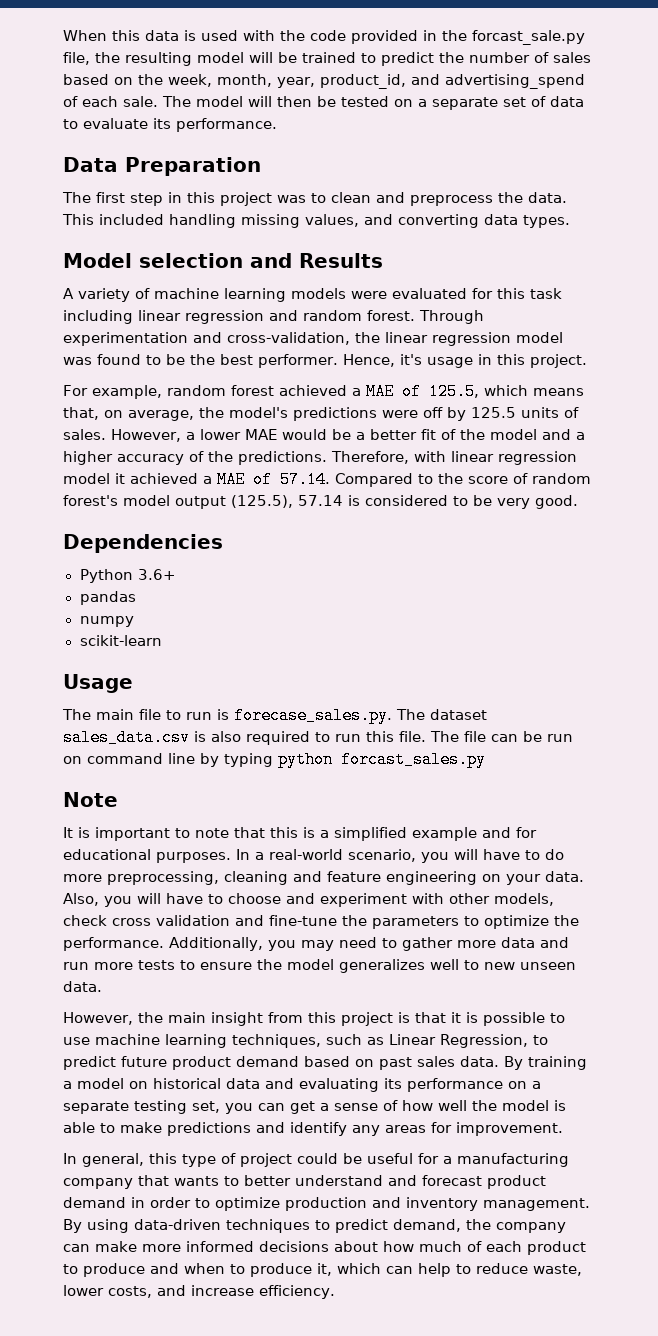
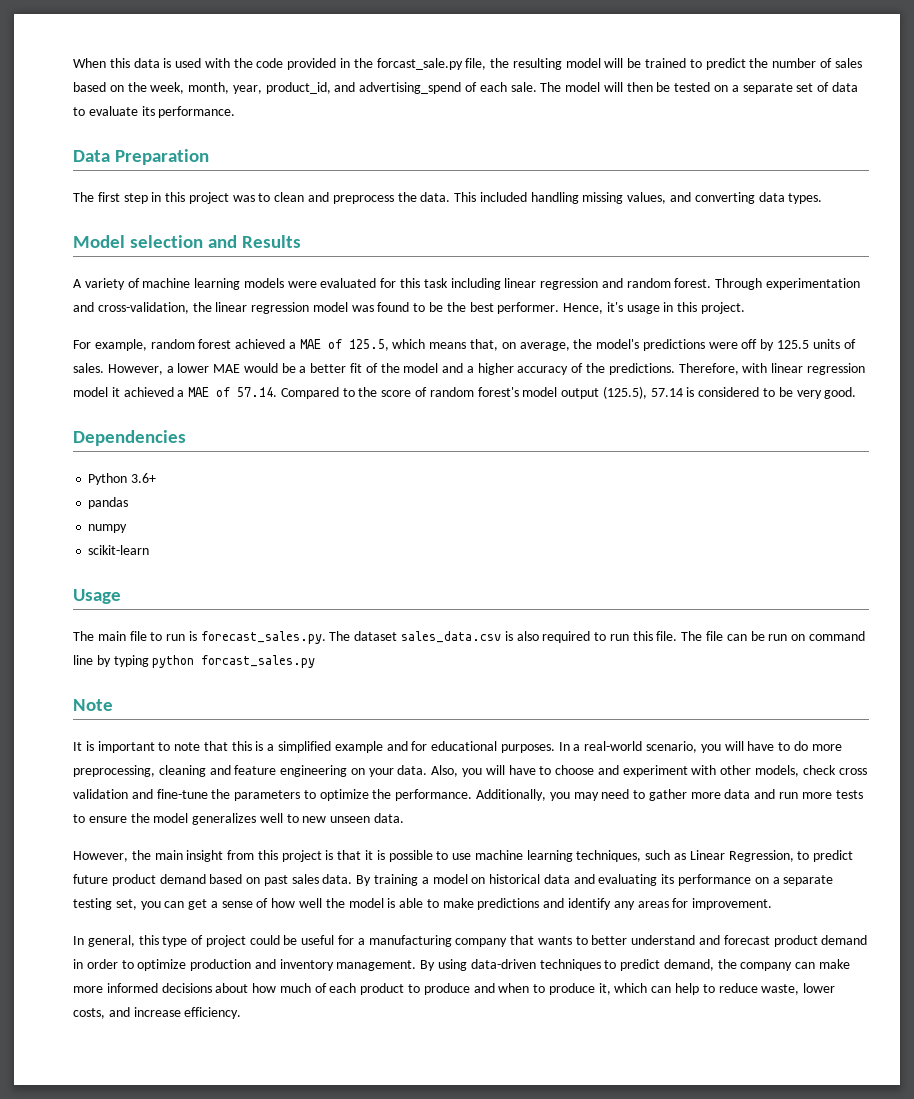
- The main file to run is forecase_sales.py. The dataset sales_data.csv is also required to run this file.
+ The main file to run is forecast_sales.py. The dataset sales_data.csv is also required to run this file.

